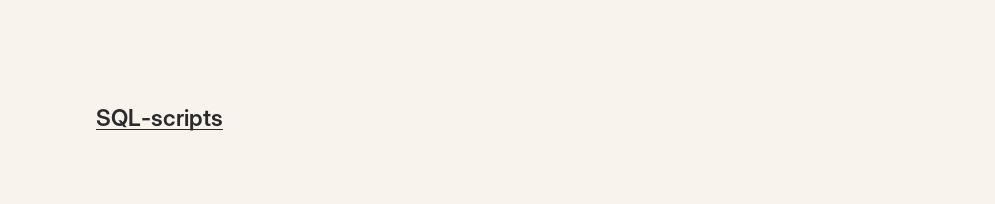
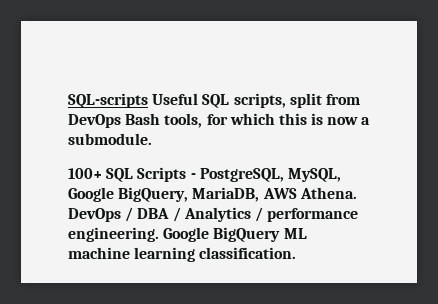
- SQL-scripts
+ SQL-scripts Useful SQL scripts, split from DevOps Bash tools, for which this is now a submodule.
+ 100+ SQL Scripts - PostgreSQL, MySQL, Google BigQuery, MariaDB, AWS Athena. DevOps / DBA / Analytics / performance engineering. Google BigQuery ML machine learning classification.

